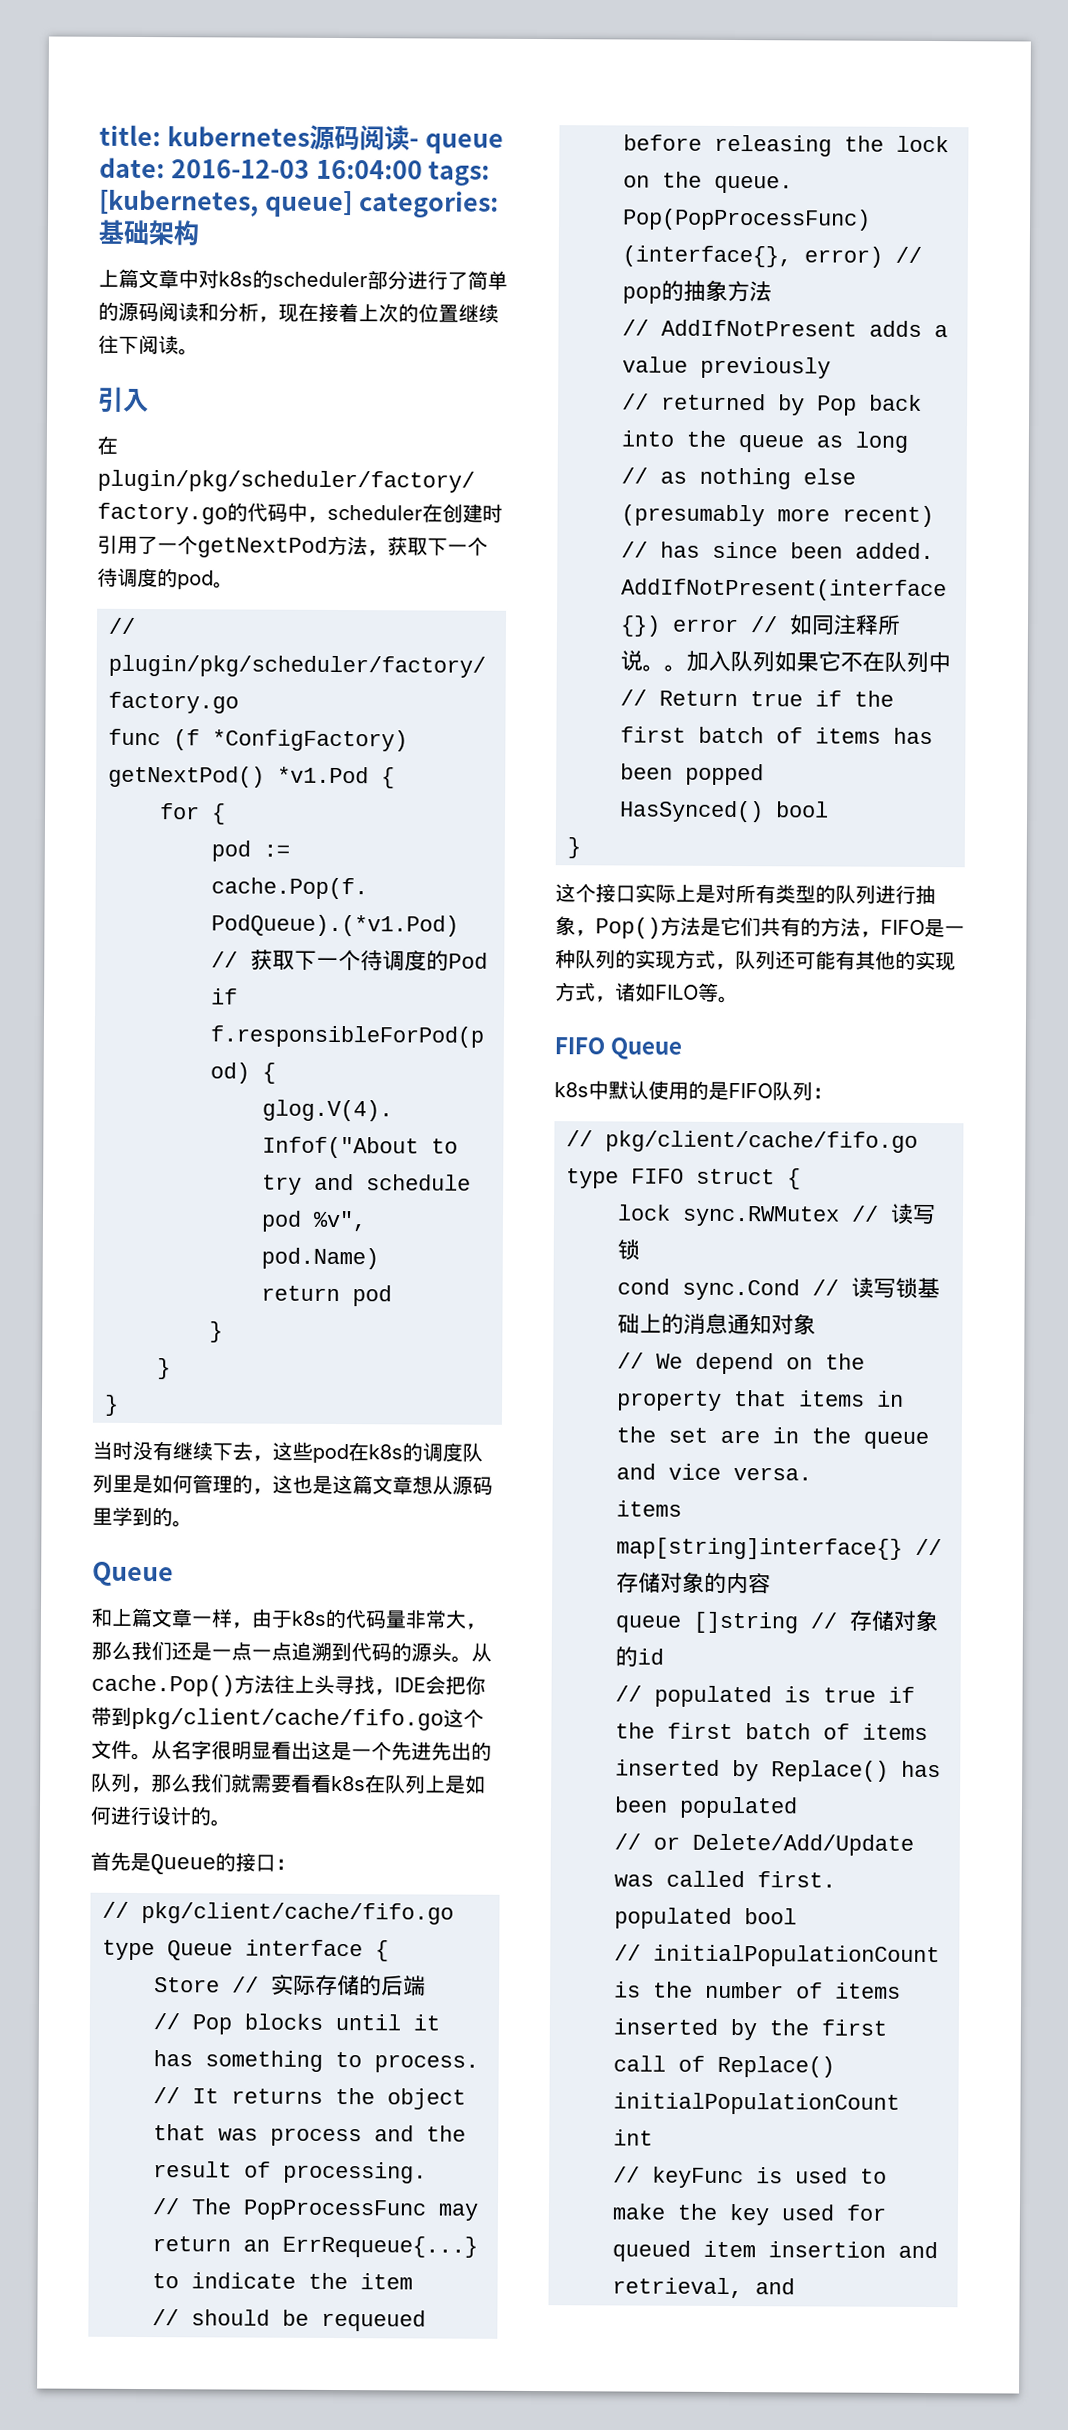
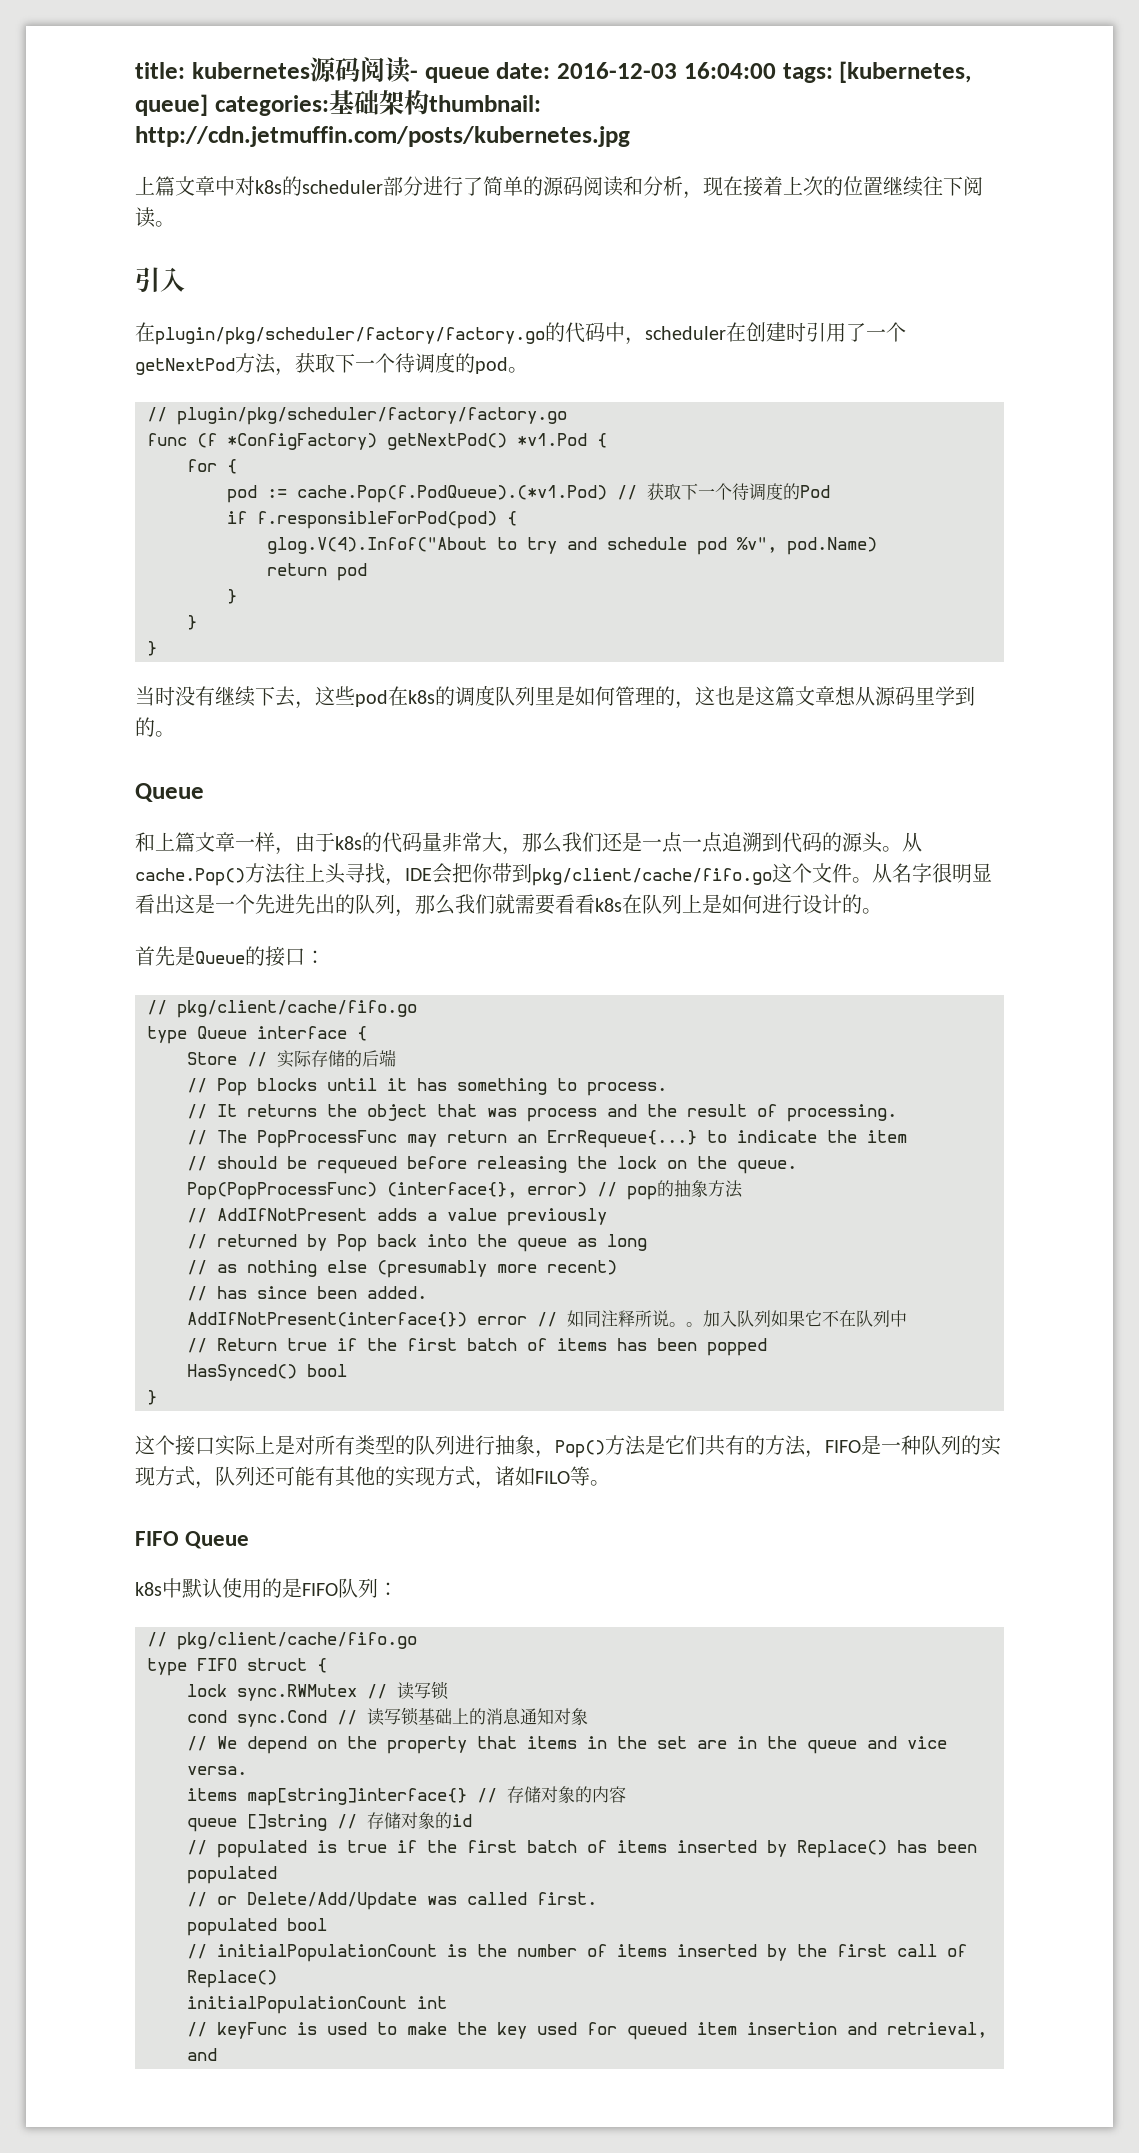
- title: kubernetes源码阅读- queue date: 2016-12-03 16:04:00 tags: [kubernetes, queue] categories:基础架构
+ title: kubernetes源码阅读- queue date: 2016-12-03 16:04:00 tags: [kubernetes, queue] categories:基础架构thumbnail: http://cdn.jetmuffin.com/posts/kubernetes.jpg

